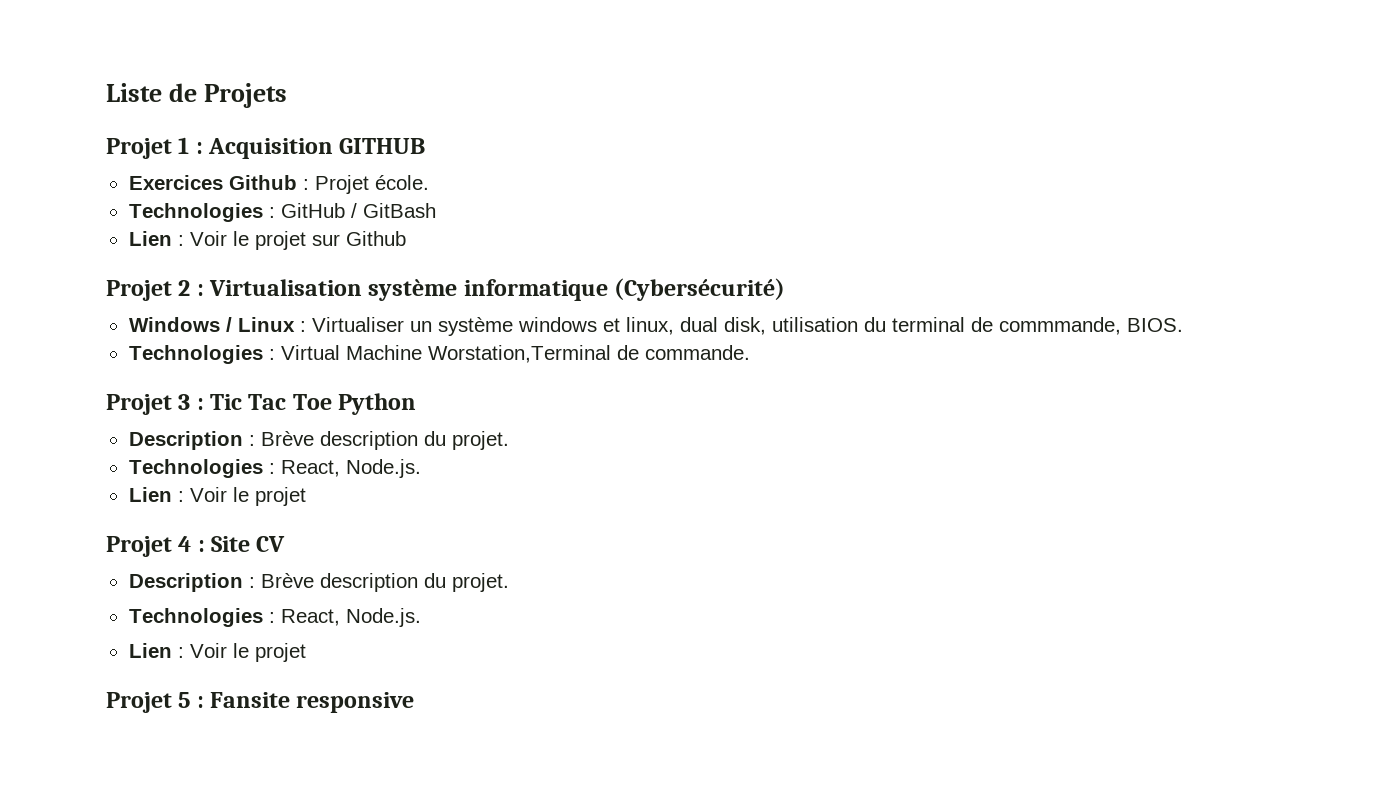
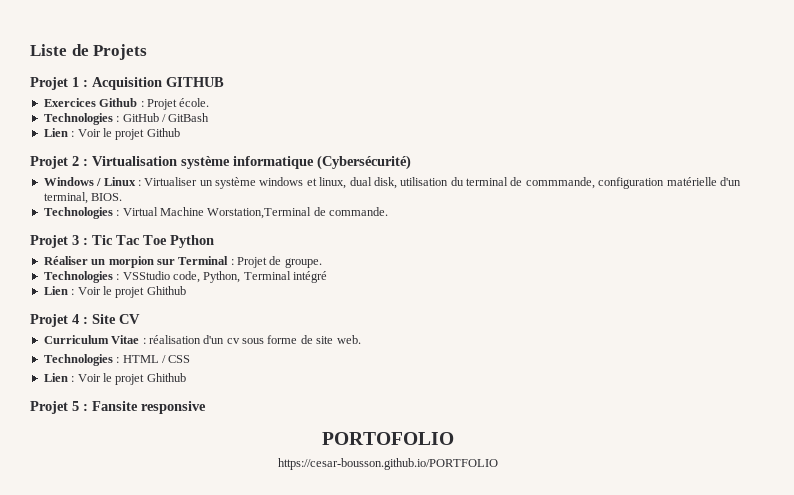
- Lien : Voir le projet sur Github
+ Lien : Voir le projet Github
- Windows / Linux : Virtualiser un système windows et linux, dual disk, utilisation du terminal de commmande, BIOS.
+ Windows / Linux : Virtualiser un système windows et linux, dual disk, utilisation du terminal de commmande, configuration matérielle d'un terminal, BIOS.
  Projet 3 : Tic Tac Toe Python
- Description : Brève description du projet.
- Technologies : React, Node.js.
- Lien : Voir le projet
+ Réaliser un morpion sur Terminal : Projet de groupe.
+ Technologies : VSStudio code, Python, Terminal intégré
+ Lien : Voir le projet Ghithub
  Projet 4 : Site CV
- Description : Brève description du projet.
- Technologies : React, Node.js.
- Lien : Voir le projet
+ Curriculum Vitae : réalisation d'un cv sous forme de site web.
+ Technologies : HTML / CSS
+ Lien : Voir le projet Ghithub
+ PORTOFOLIO
+ https://cesar-bousson.github.io/PORTFOLIO

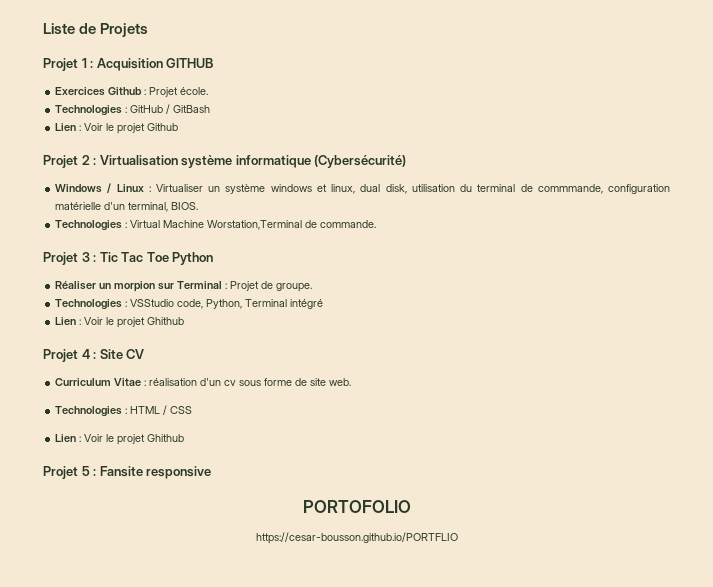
- https://cesar-bousson.github.io/PORTFOLIO
+ https://cesar-bousson.github.io/PORTFLIO

